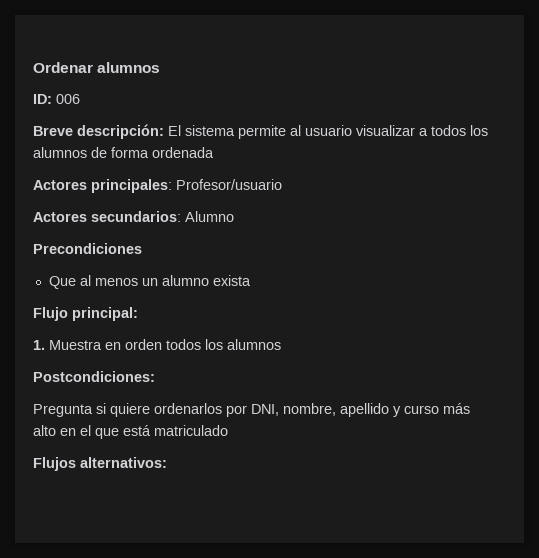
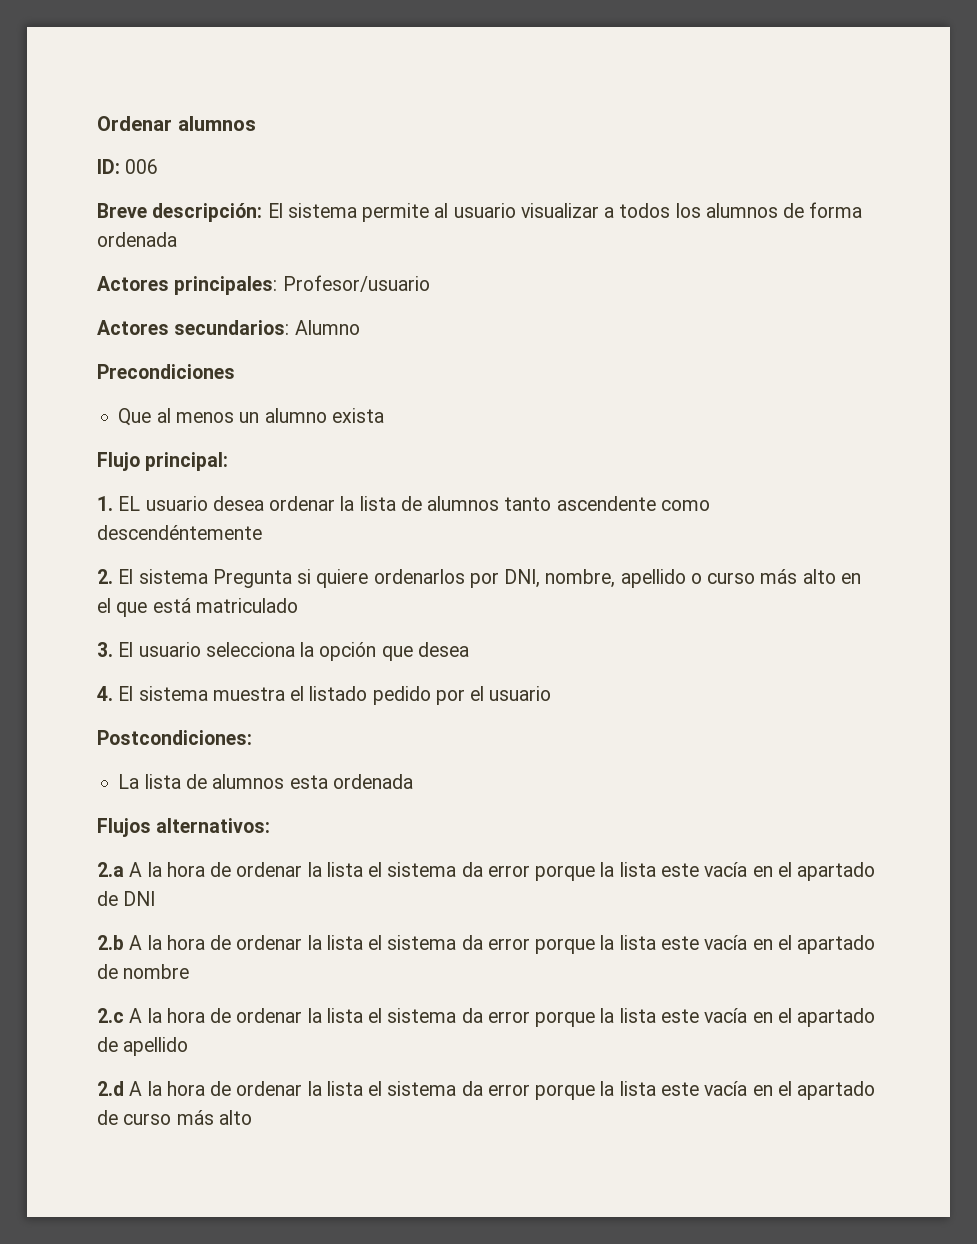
- 1. Muestra en orden todos los alumnos
- Postcondiciones:
- Pregunta si quiere ordenarlos por DNI, nombre, apellido y curso más alto en el que está matriculado
+ 1. EL usuario desea ordenar la lista de alumnos tanto ascendente como descendéntemente
+ 2. El sistema Pregunta si quiere ordenarlos por DNI, nombre, apellido o curso más alto en el que está matriculado
+ 3. El usuario selecciona la opción que desea
+ 4. El sistema muestra el listado pedido por el usuario
+ Postcondiciones:
+ La lista de alumnos esta ordenada
  Flujos alternativos:
+ 2.a A la hora de ordenar la lista el sistema da error porque la lista este vacía en el apartado de DNI
+ 2.b A la hora de ordenar la lista el sistema da error porque la lista este vacía en el apartado de nombre
+ 2.c A la hora de ordenar la lista el sistema da error porque la lista este vacía en el apartado de apellido
+ 2.d A la hora de ordenar la lista el sistema da error porque la lista este vacía en el apartado de curso más alto

